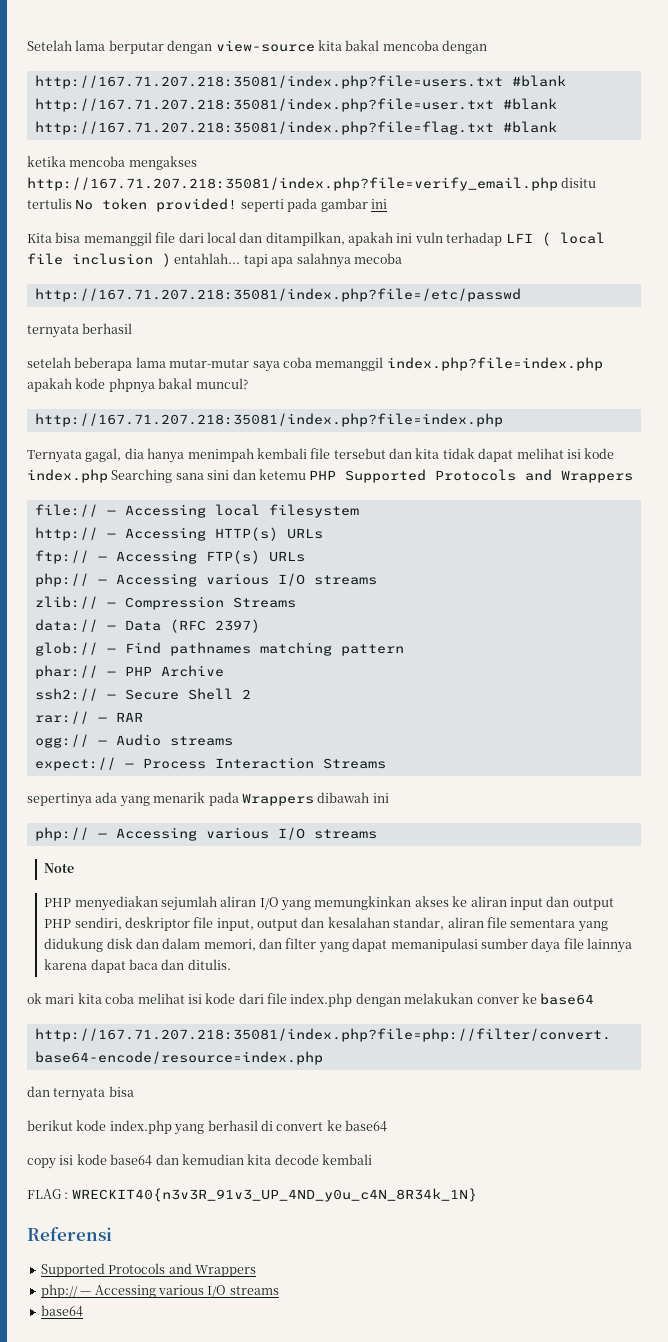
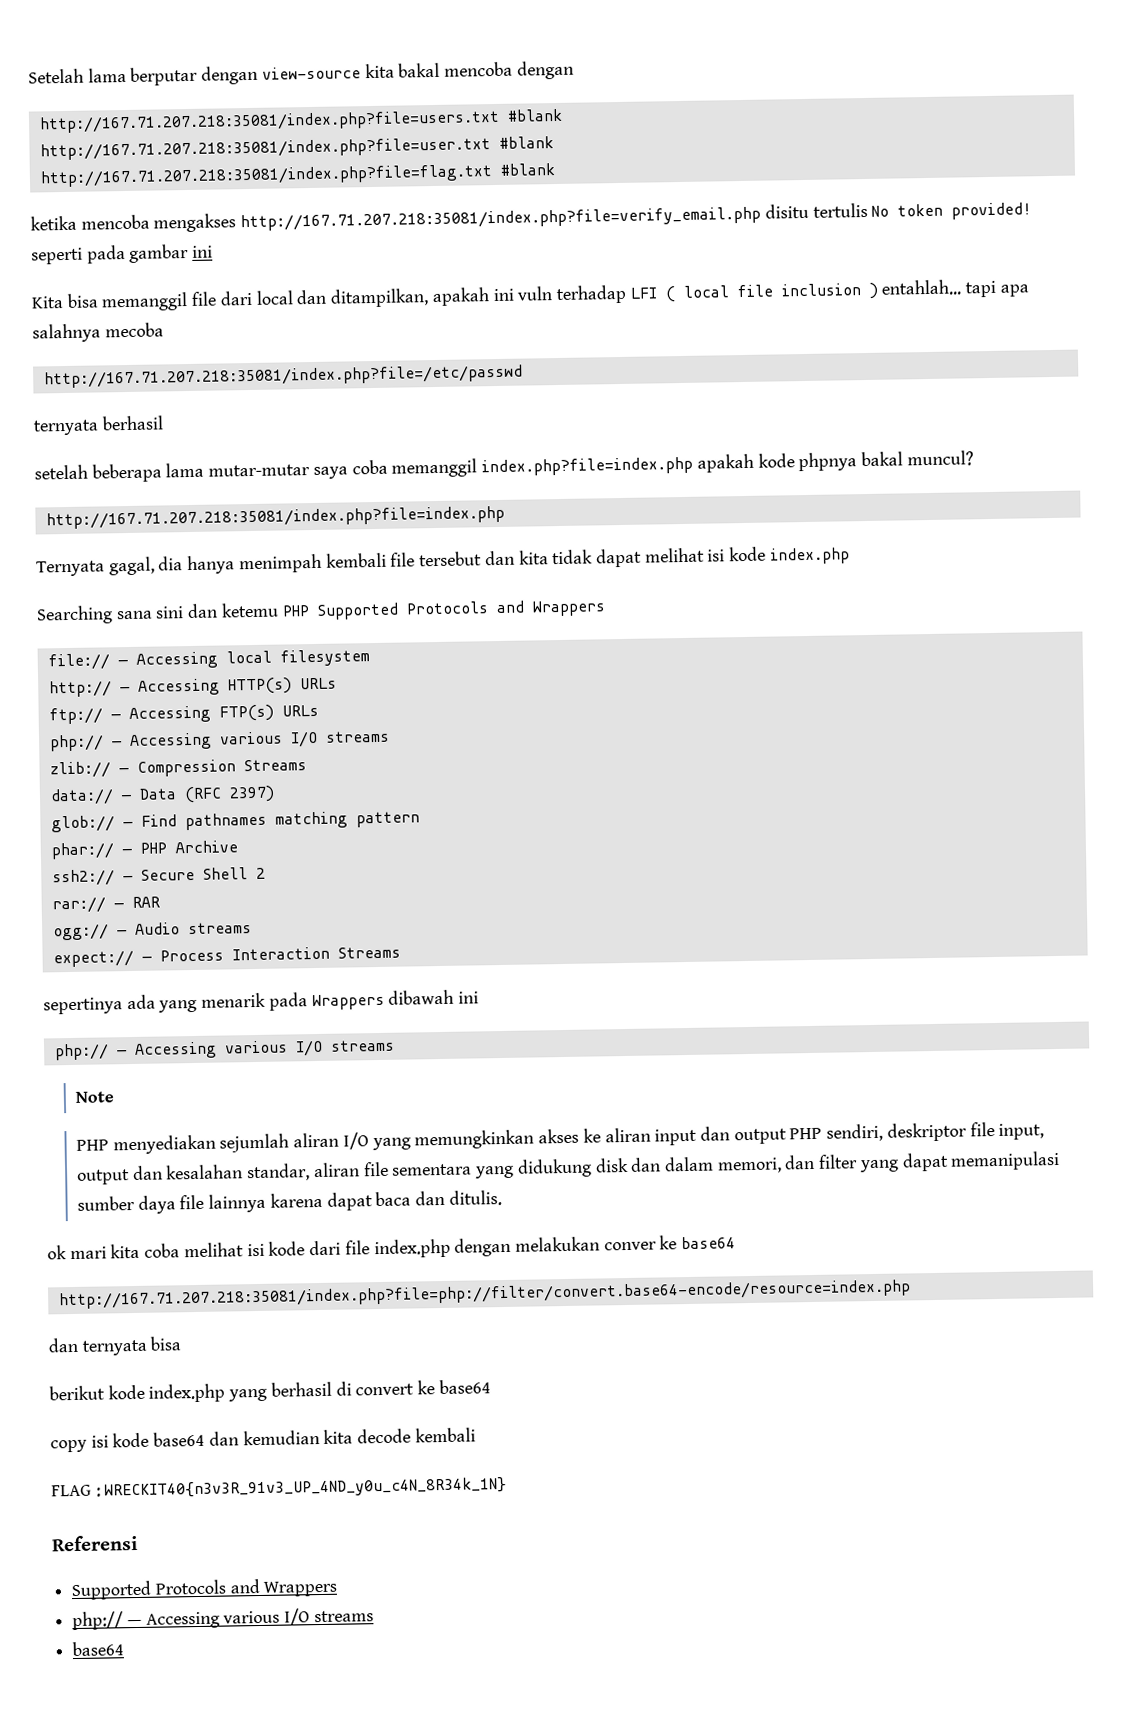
- Ternyata gagal, dia hanya menimpah kembali file tersebut dan kita tidak dapat melihat isi kode index.php Searching sana sini dan ketemu PHP Supported Protocols and Wrappers
+ Ternyata gagal, dia hanya menimpah kembali file tersebut dan kita tidak dapat melihat isi kode index.php
+ Searching sana sini dan ketemu PHP Supported Protocols and Wrappers

